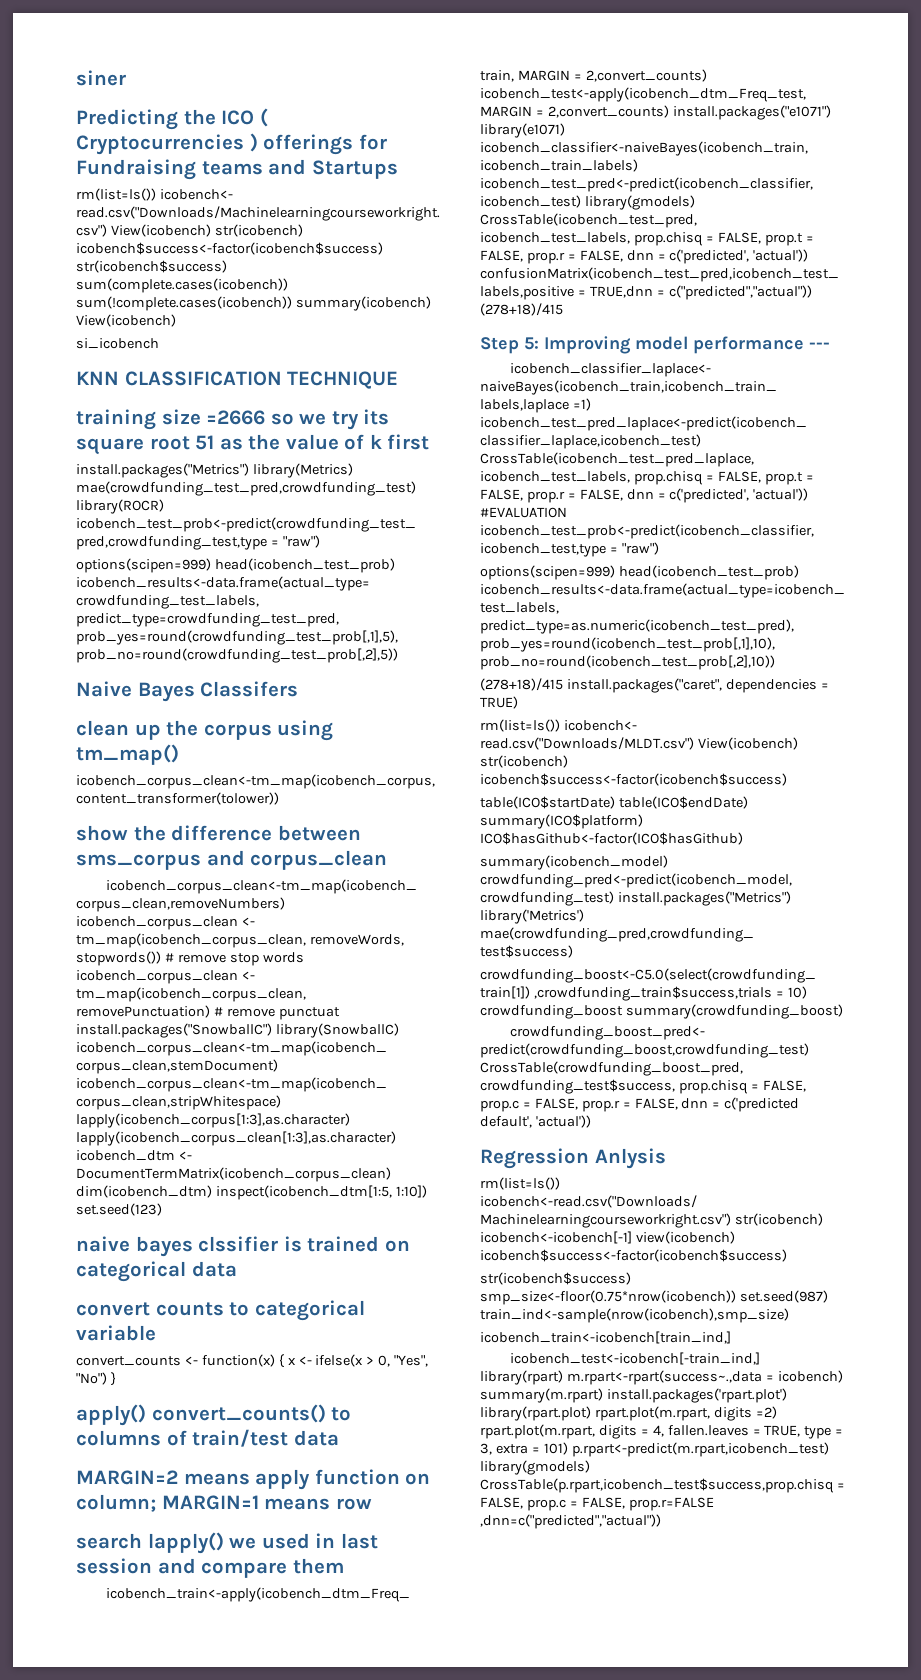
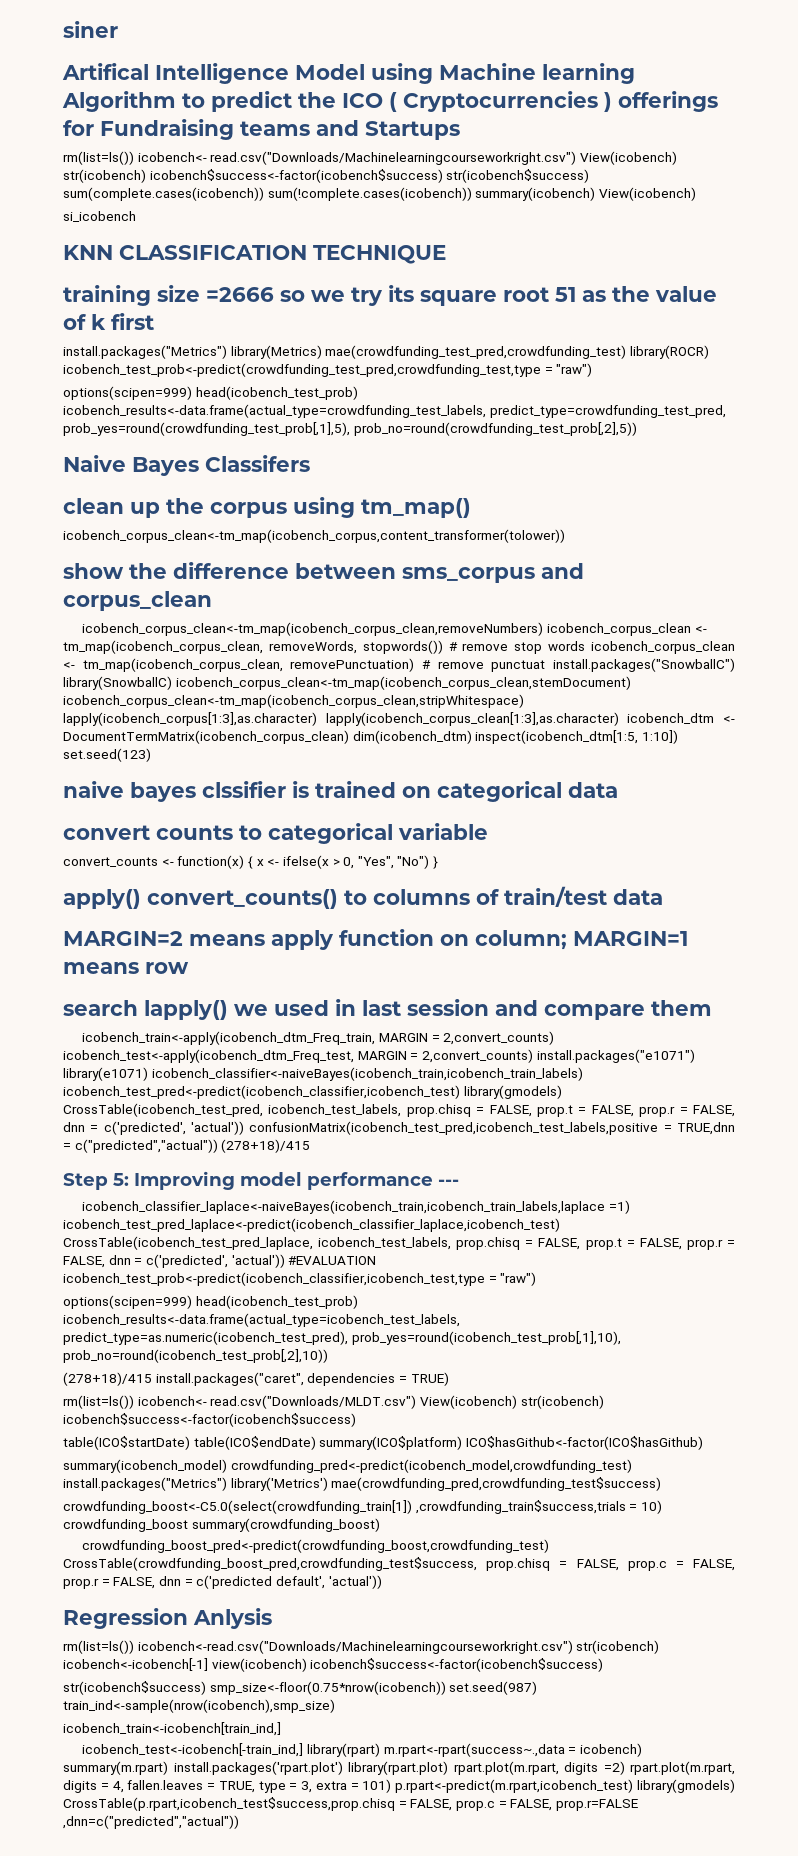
- Predicting the ICO ( Cryptocurrencies ) offerings for Fundraising teams and Startups
+ Artifical Intelligence Model using Machine learning Algorithm to predict the ICO ( Cryptocurrencies ) offerings for Fundraising teams and Startups

